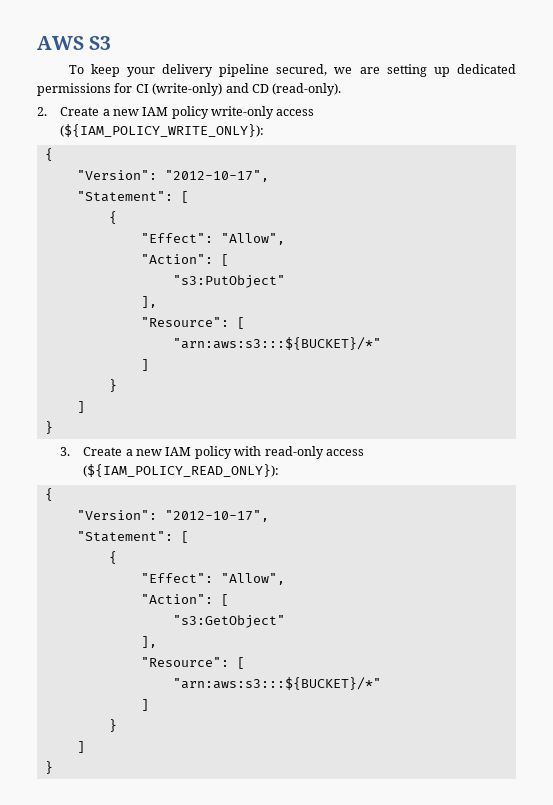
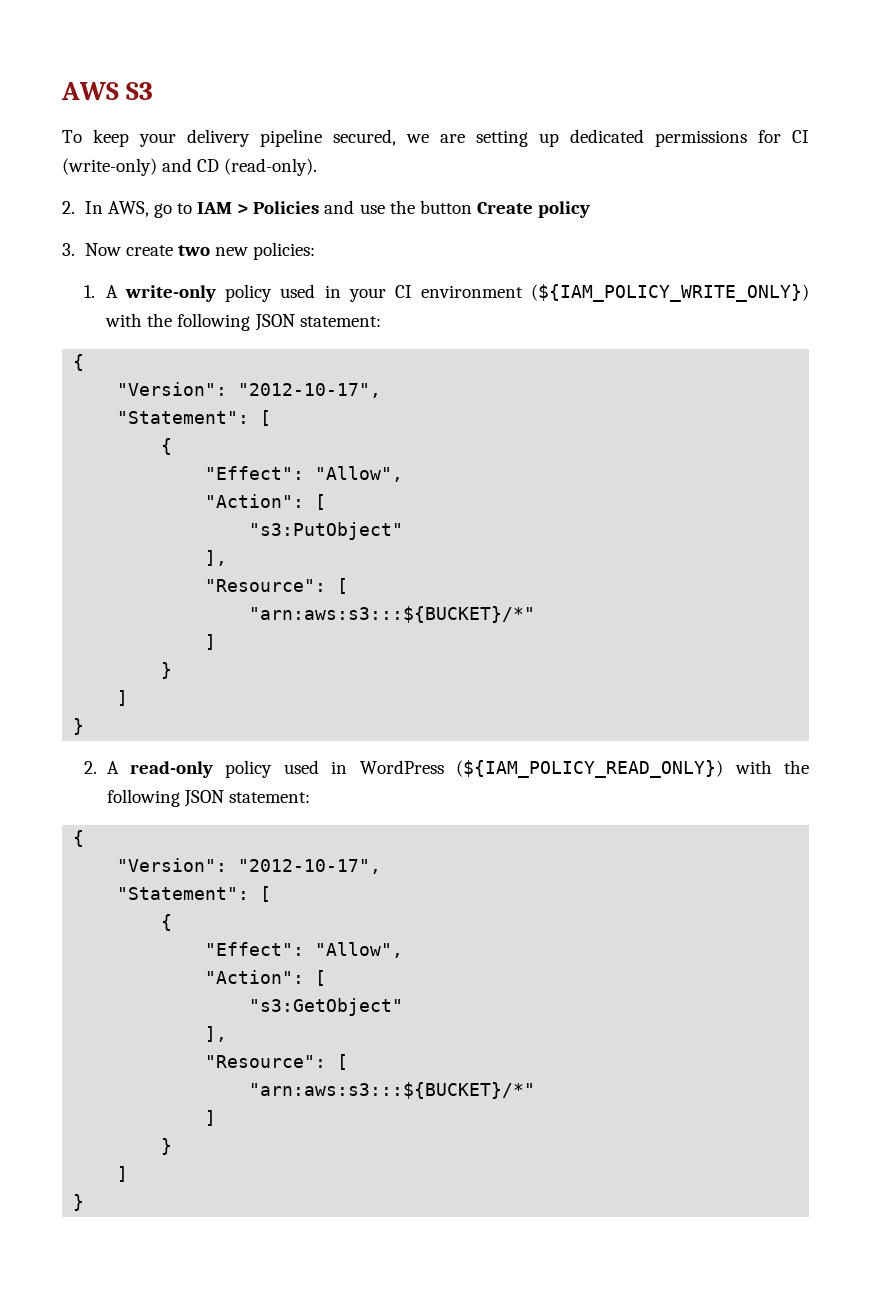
- 2. Create a new IAM policy write-only access (${IAM_POLICY_WRITE_ONLY}):
+ 2. In AWS, go to IAM > Policies and use the button Create policy
+ 3. Now create two new policies:
+ 1. A write-only policy used in your CI environment (${IAM_POLICY_WRITE_ONLY}) with the following JSON statement:
- 3. Create a new IAM policy with read-only access (${IAM_POLICY_READ_ONLY}):
+ 2. A read-only policy used in WordPress (${IAM_POLICY_READ_ONLY}) with the following JSON statement:

